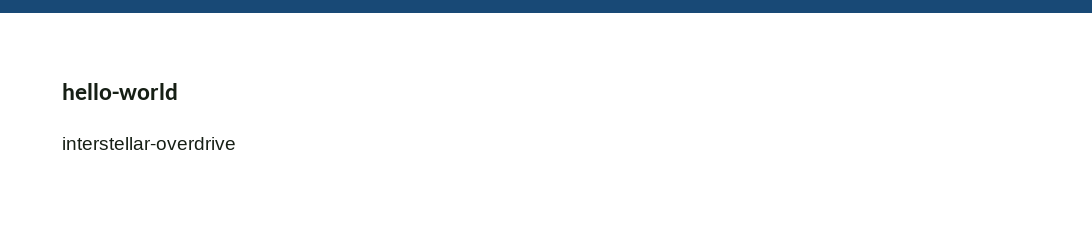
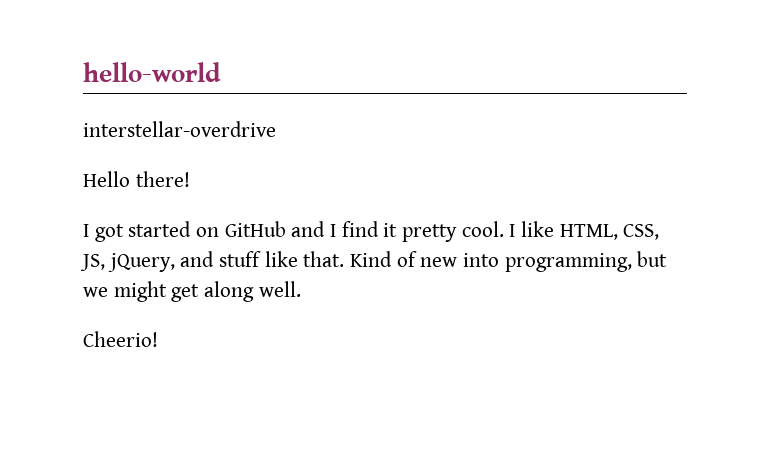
+ Hello there!
+ I got started on GitHub and I find it pretty cool. I like HTML, CSS, JS, jQuery, and stuff like that. Kind of new into programming, but we might get along well.
+ Cheerio!

